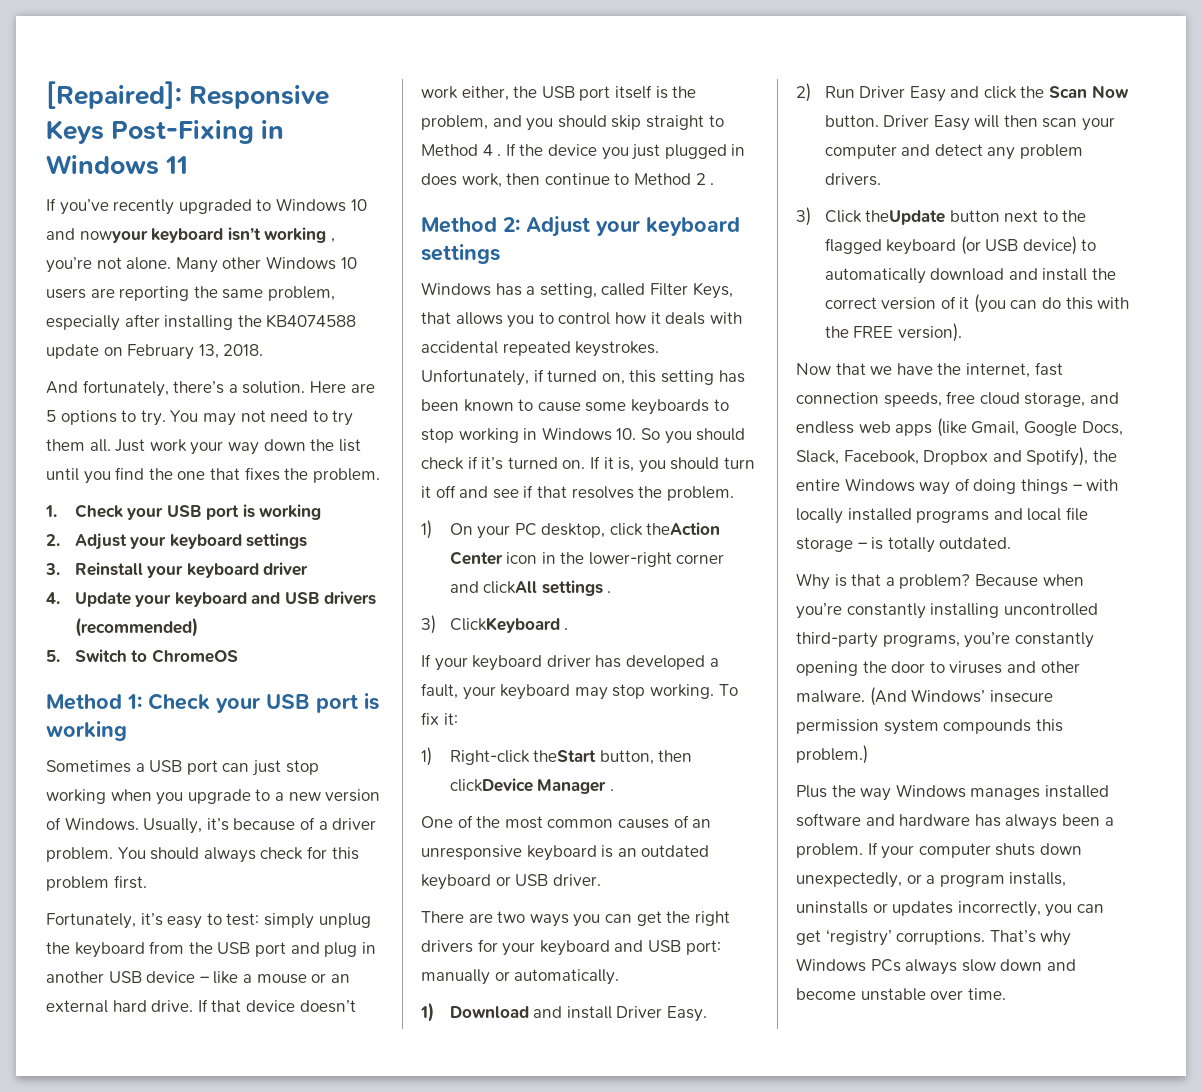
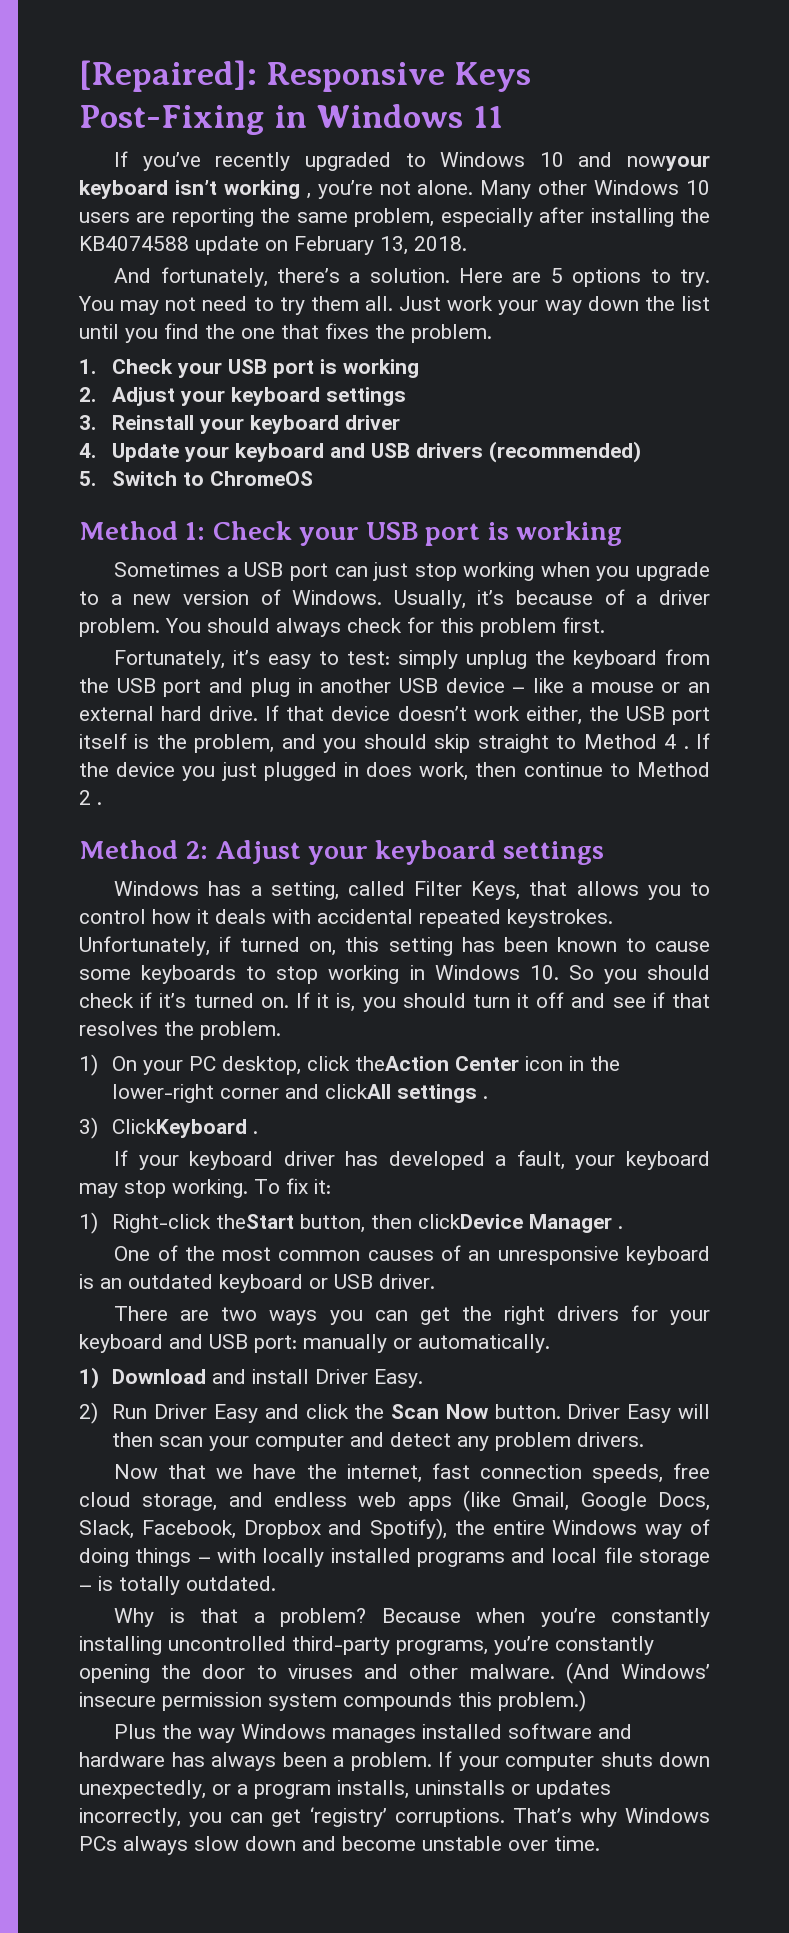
- 3) Click theUpdate button next to the flagged keyboard (or USB device) to automatically download and install the correct version of it (you can do this with the FREE version).

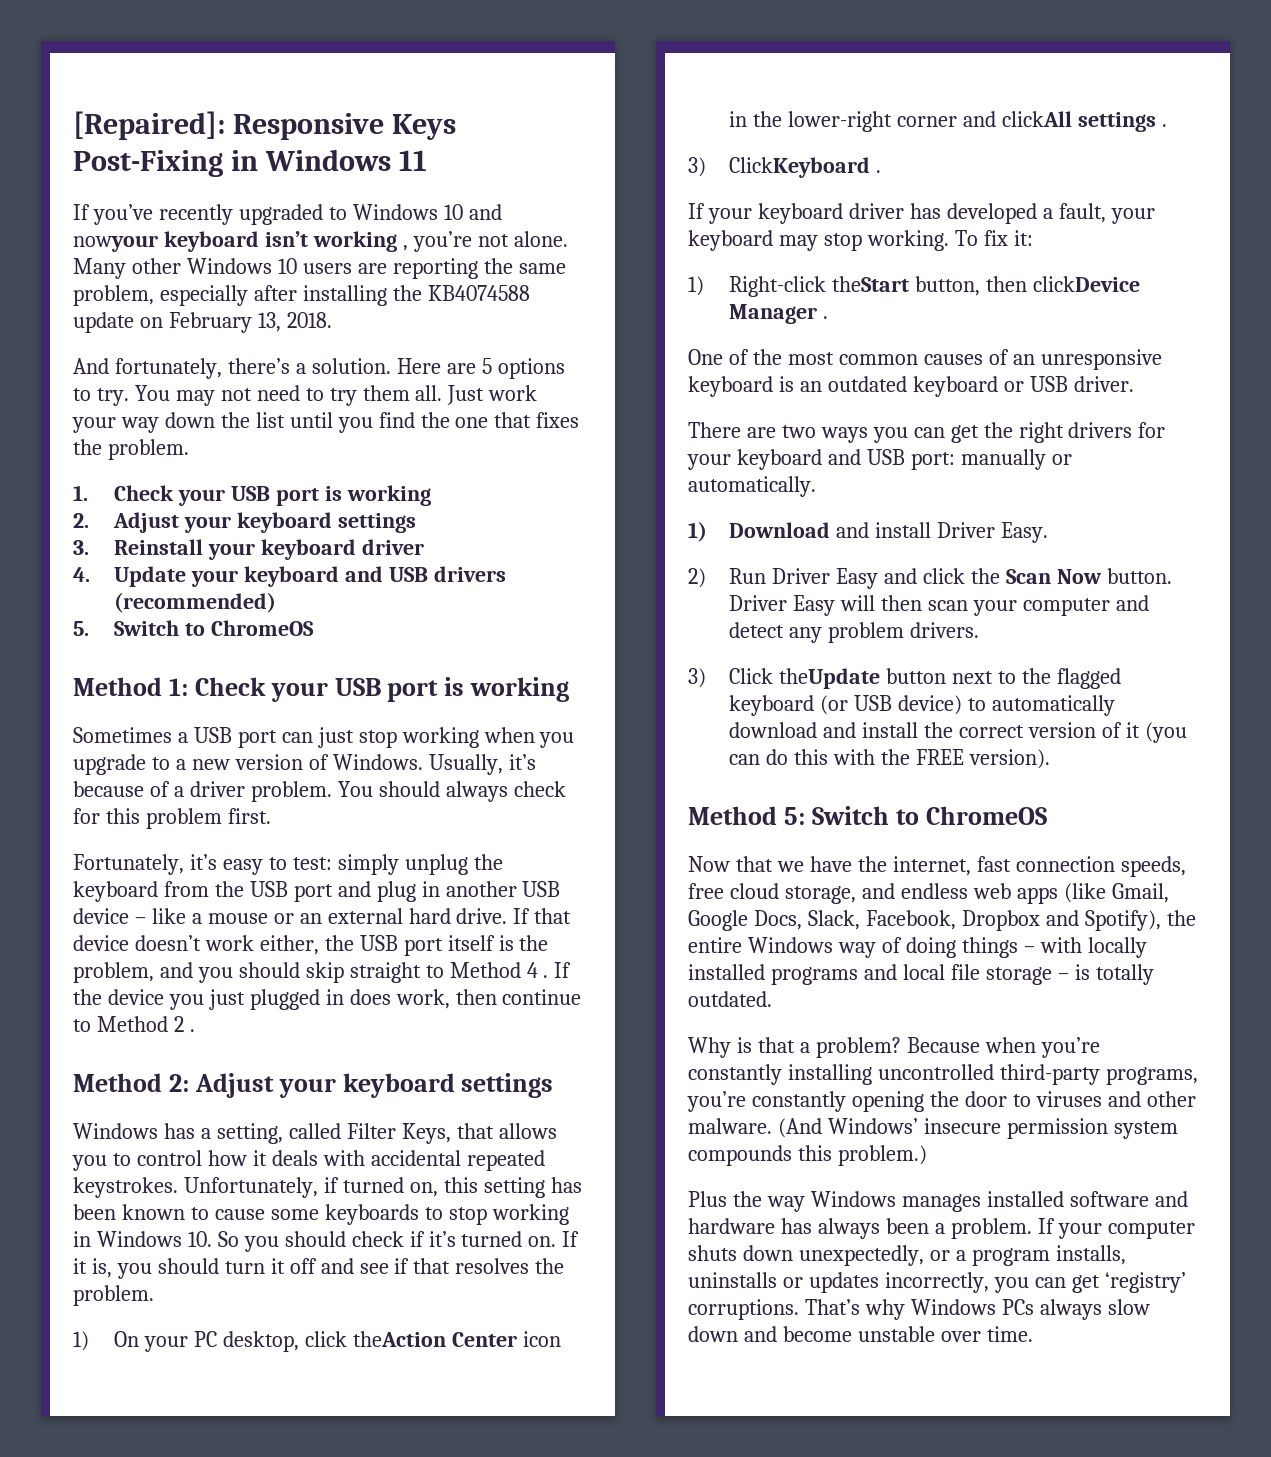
+ 3) Click theUpdate button next to the flagged keyboard (or USB device) to automatically download and install the correct version of it (you can do this with the FREE version).
+ Method 5: Switch to ChromeOS

